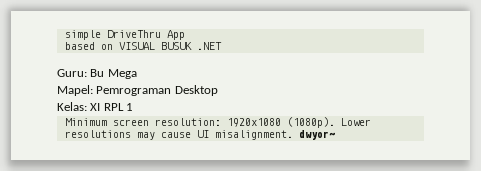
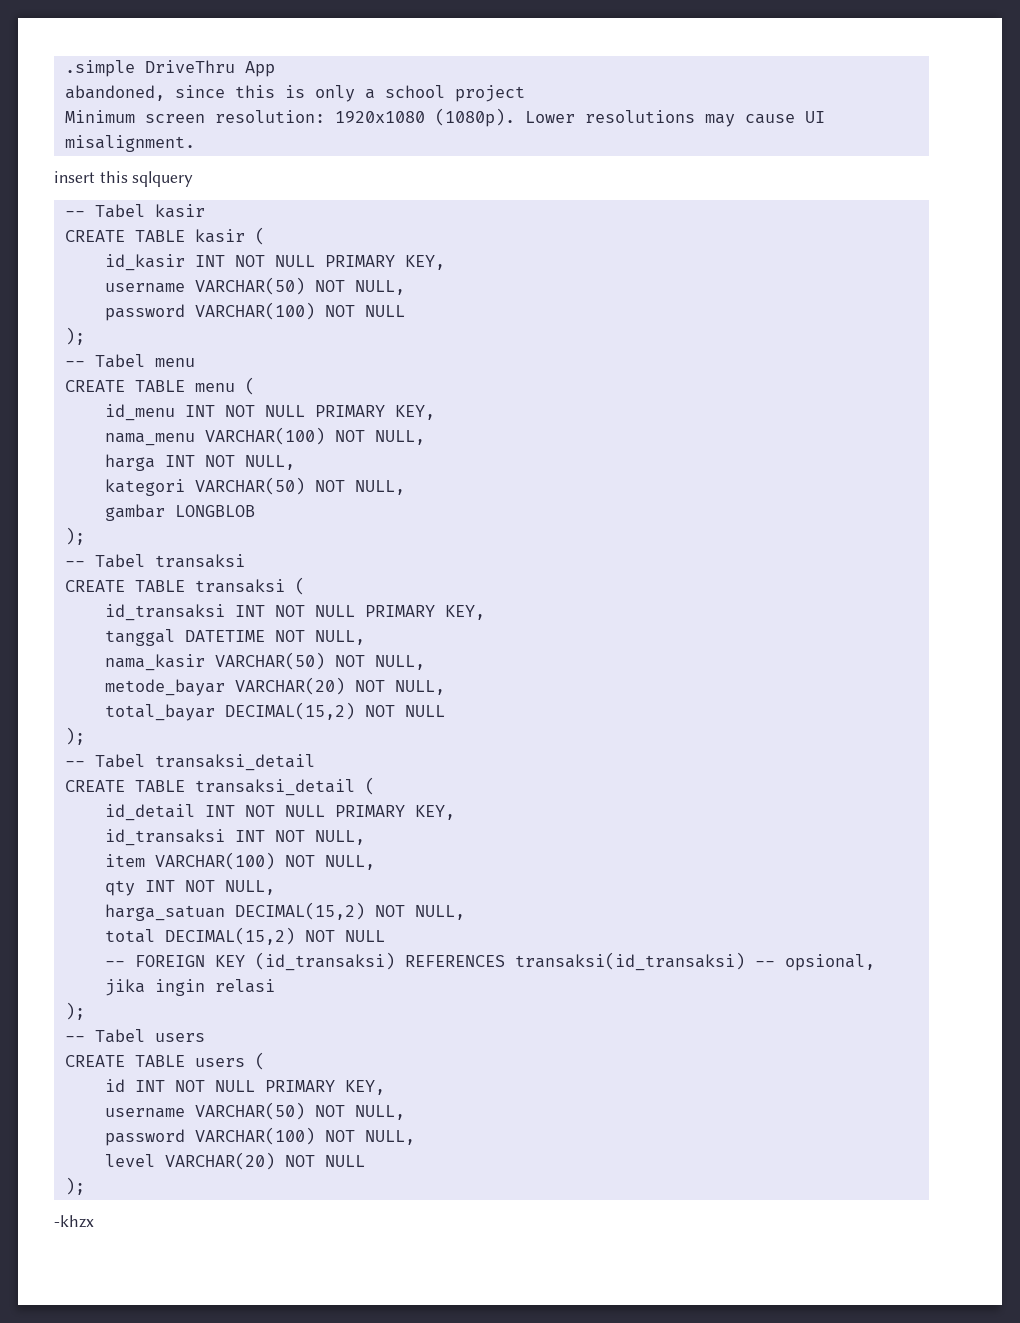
- simple DriveThru App
+ .simple DriveThru App
- based on VISUAL BUSUK .NET
- Guru: Bu Mega
- Mapel: Pemrograman Desktop
- Kelas: XI RPL 1
+ abandoned, since this is only a school project
- Lower resolutions may cause UI misalignment. dwyor~
+ Lower resolutions may cause UI misalignment.
+ insert this sqlquery
+ -- Tabel kasir
+ CREATE TABLE kasir (
+ id_kasir INT NOT NULL PRIMARY KEY,
+ username VARCHAR(50) NOT NULL,
+ password VARCHAR(100) NOT NULL
+ );
+ -- Tabel menu
+ CREATE TABLE menu (
+ id_menu INT NOT NULL PRIMARY KEY,
+ nama_menu VARCHAR(100) NOT NULL,
+ harga INT NOT NULL,
+ kategori VARCHAR(50) NOT NULL,
+ gambar LONGBLOB
+ );
+ -- Tabel transaksi
+ CREATE TABLE transaksi (
+ id_transaksi INT NOT NULL PRIMARY KEY,
+ tanggal DATETIME NOT NULL,
+ nama_kasir VARCHAR(50) NOT NULL,
+ metode_bayar VARCHAR(20) NOT NULL,
+ total_bayar DECIMAL(15,2) NOT NULL
+ );
+ -- Tabel transaksi_detail
+ CREATE TABLE transaksi_detail (
+ id_detail INT NOT NULL PRIMARY KEY,
+ id_transaksi INT NOT NULL,
+ item VARCHAR(100) NOT NULL,
+ qty INT NOT NULL,
+ harga_satuan DECIMAL(15,2) NOT NULL,
+ total DECIMAL(15,2) NOT NULL
+ -- FOREIGN KEY (id_transaksi) REFERENCES transaksi(id_transaksi) -- opsional, jika ingin relasi
+ );
+ -- Tabel users
+ CREATE TABLE users (
+ id INT NOT NULL PRIMARY KEY,
+ username VARCHAR(50) NOT NULL,
+ password VARCHAR(100) NOT NULL,
+ level VARCHAR(20) NOT NULL
+ );
+ -khzx

